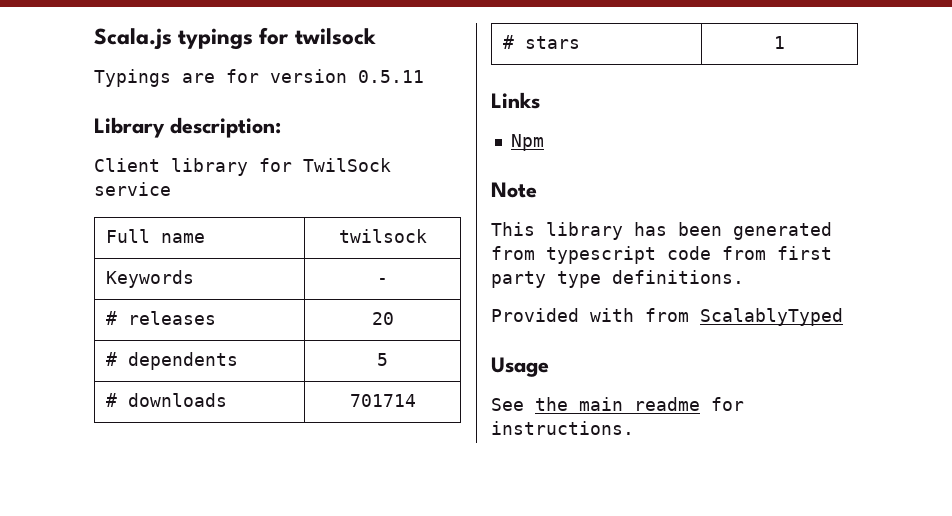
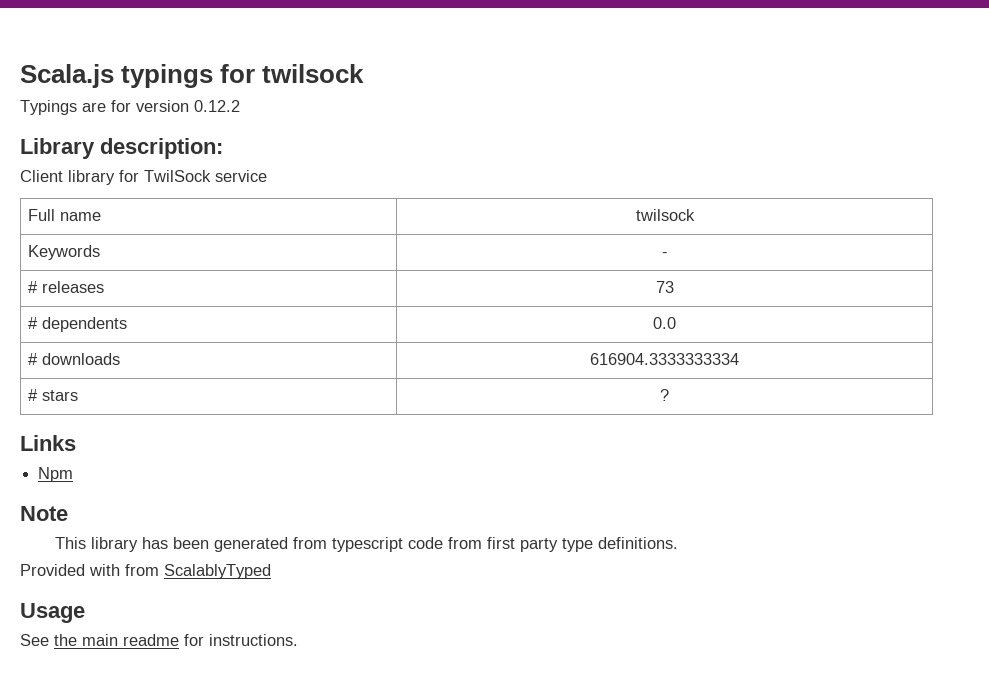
- Typings are for version 0.5.11
+ Typings are for version 0.12.2
- # releases | 20
+ # releases | 73
- # dependents | 5
+ # dependents | 0.0
- # downloads | 701714
+ # downloads | 616904.3333333334
- # stars | 1
+ # stars | ?

